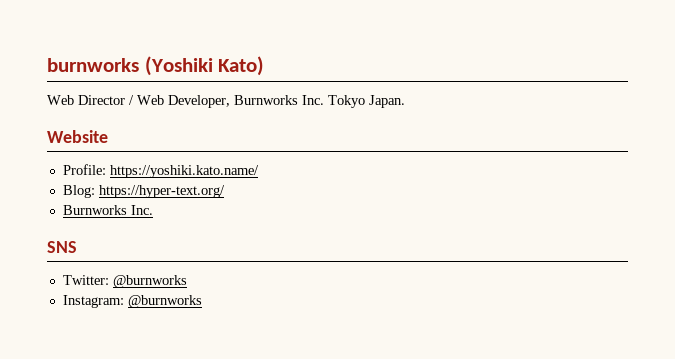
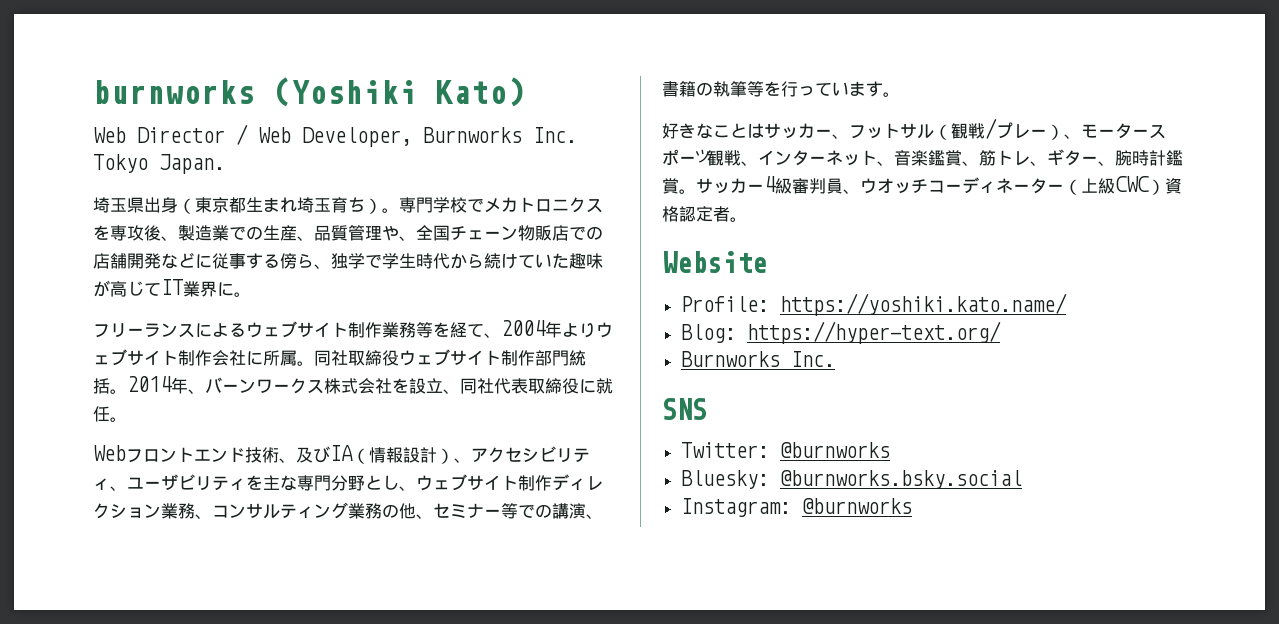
+ 埼玉県出身（東京都生まれ埼玉育ち）。専門学校でメカトロニクスを専攻後、製造業での生産、品質管理や、全国チェーン物販店での店舗開発などに従事する傍ら、独学で学生時代から続けていた趣味が高じてIT業界に。
+ フリーランスによるウェブサイト制作業務等を経て、2004年よりウェブサイト制作会社に所属。同社取締役ウェブサイト制作部門統括。2014年、バーンワークス株式会社を設立、同社代表取締役に就任。
+ Webフロントエンド技術、及びIA（情報設計）、アクセシビリティ、ユーザビリティを主な専門分野とし、ウェブサイト制作ディレクション業務、コンサルティング業務の他、セミナー等での講演、書籍の執筆等を行っています。
+ 好きなことはサッカー、フットサル（観戦/プレー）、モータースポーツ観戦、インターネット、音楽鑑賞、筋トレ、ギター、腕時計鑑賞。サッカー4級審判員、ウオッチコーディネーター（上級CWC）資格認定者。
+ Bluesky: @burnworks.bsky.social

